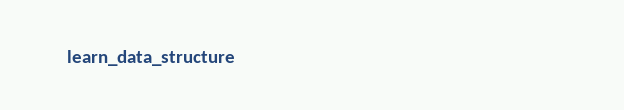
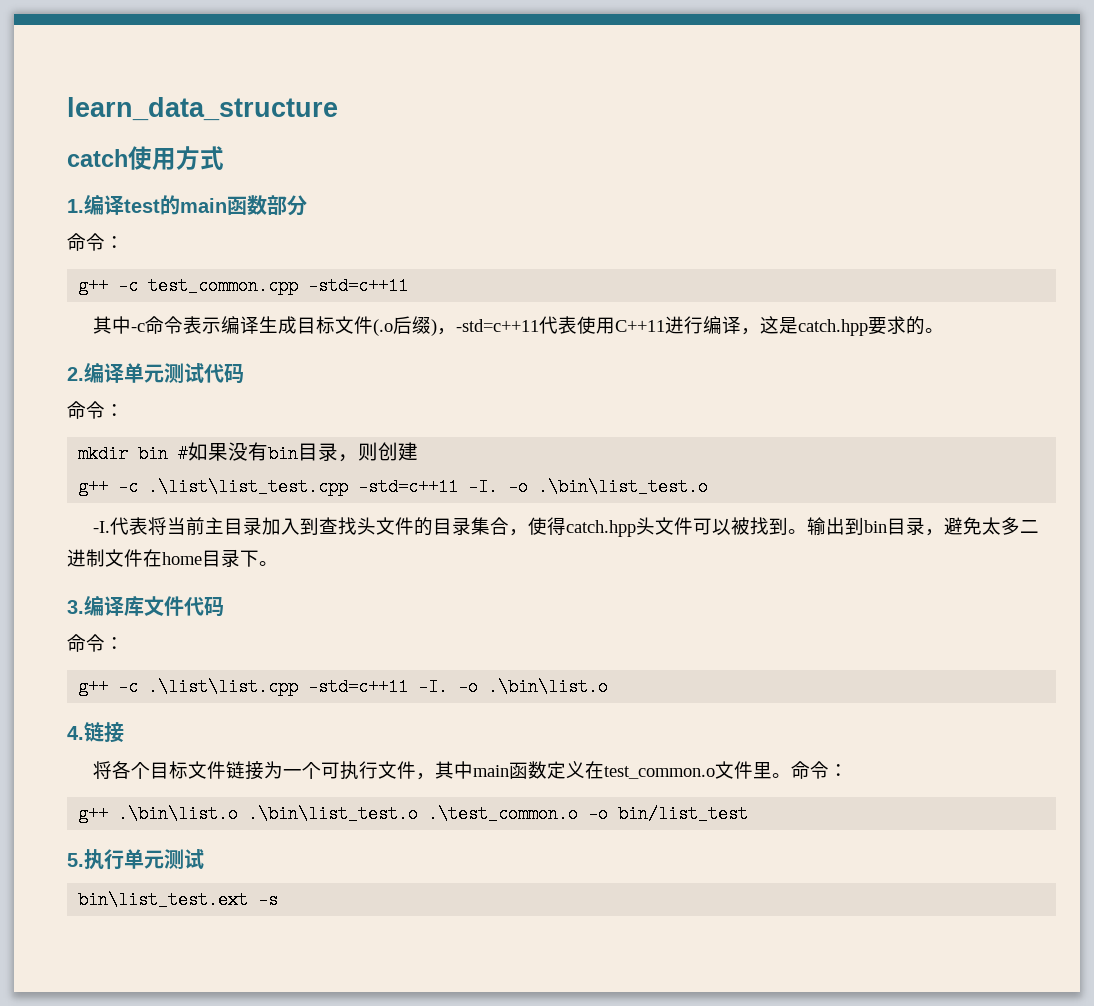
+ catch使用方式
+ 1.编译test的main函数部分
+ 命令：
+ g++ -c test_common.cpp -std=c++11
+ 其中-c命令表示编译生成目标文件(.o后缀)，-std=c++11代表使用C++11进行编译，这是catch.hpp要求的。
+ 2.编译单元测试代码
+ 命令：
+ mkdir bin #如果没有bin目录，则创建
+ g++ -c .\list\list_test.cpp -std=c++11 -I. -o .\bin\list_test.o
+ -I.代表将当前主目录加入到查找头文件的目录集合，使得catch.hpp头文件可以被找到。输出到bin目录，避免太多二进制文件在home目录下。
+ 3.编译库文件代码
+ 命令：
+ g++ -c .\list\list.cpp -std=c++11 -I. -o .\bin\list.o
+ 4.链接
+ 将各个目标文件链接为一个可执行文件，其中main函数定义在test_common.o文件里。命令：
+ g++ .\bin\list.o .\bin\list_test.o .\test_common.o -o bin/list_test
+ 5.执行单元测试
+ bin\list_test.ext -s

